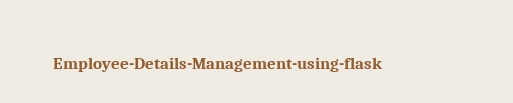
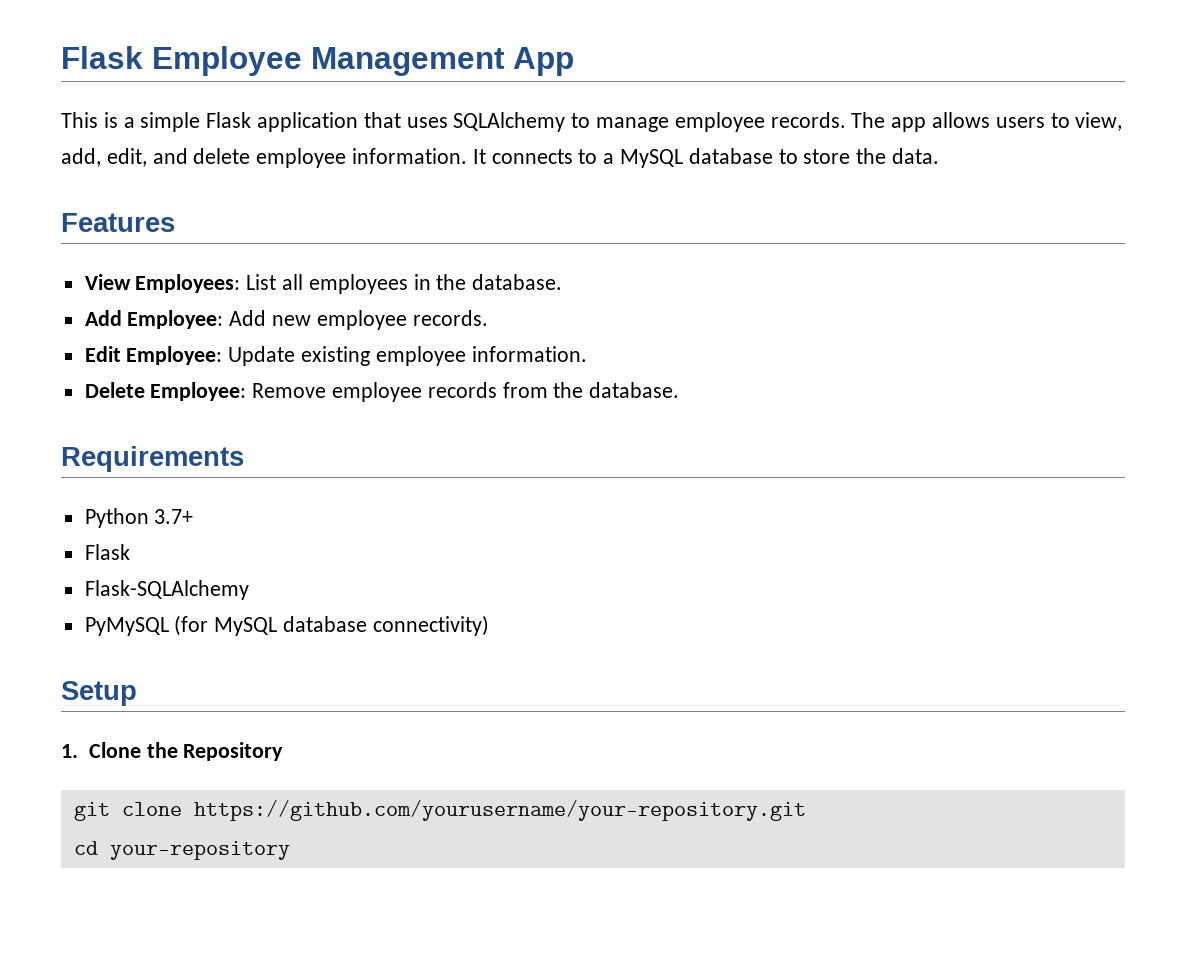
- Employee-Details-Management-using-flask
+ Flask Employee Management App
+ This is a simple Flask application that uses SQLAlchemy to manage employee records. The app allows users to view, add, edit, and delete employee information. It connects to a MySQL database to store the data.
+ Features
+ View Employees: List all employees in the database.
+ Add Employee: Add new employee records.
+ Edit Employee: Update existing employee information.
+ Delete Employee: Remove employee records from the database.
+ Requirements
+ Python 3.7+
+ Flask
+ Flask-SQLAlchemy
+ PyMySQL (for MySQL database connectivity)
+ Setup
+ 1. Clone the Repository
+ git clone https://github.com/yourusername/your-repository.git
+ cd your-repository

